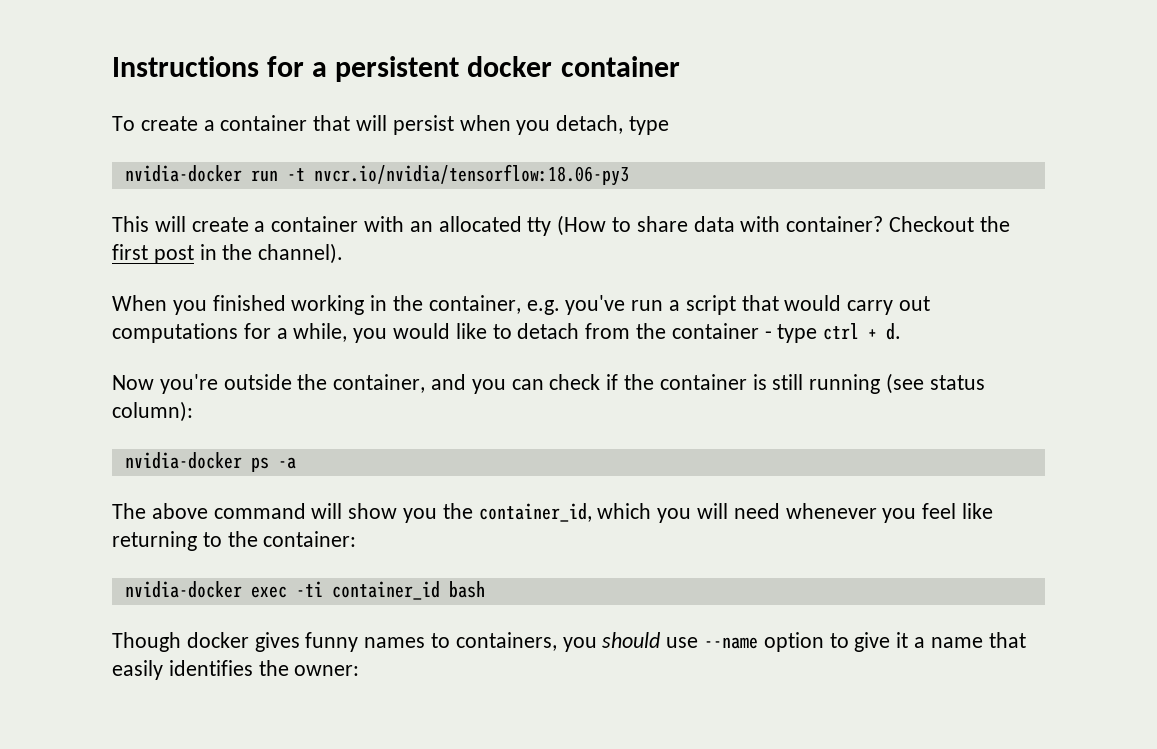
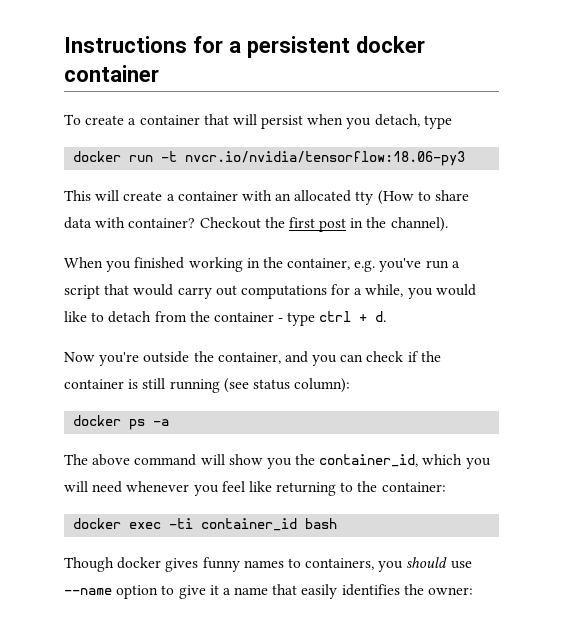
- nvidia-docker run -t nvcr.io/nvidia/tensorflow:18.06-py3
+ docker run -t nvcr.io/nvidia/tensorflow:18.06-py3
- nvidia-docker ps -a
+ docker ps -a
- nvidia-docker exec -ti container_id bash
+ docker exec -ti container_id bash

